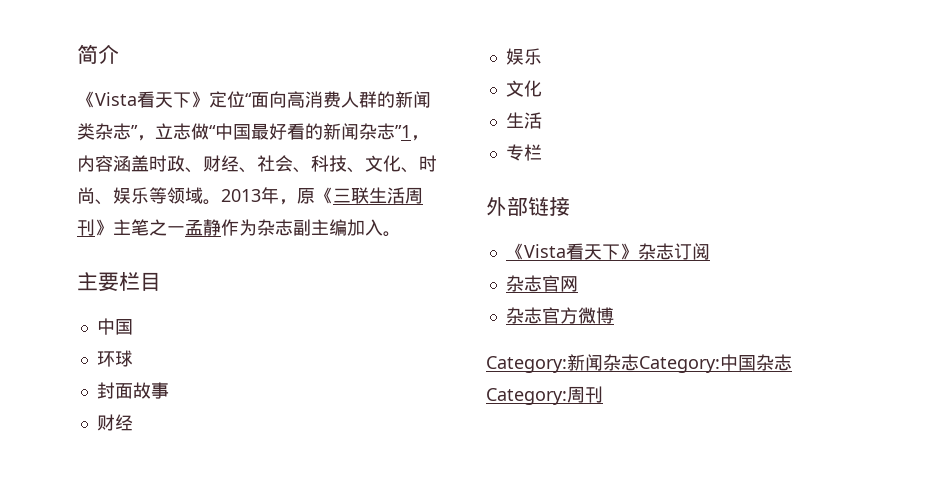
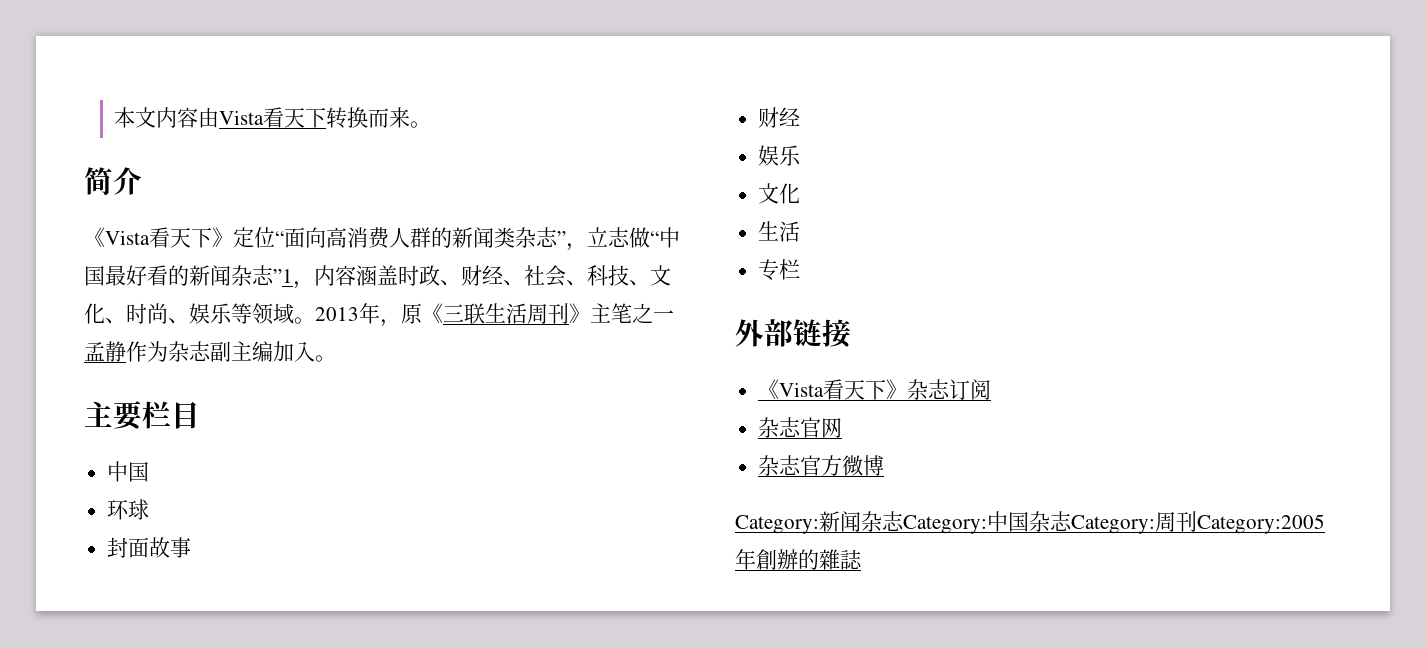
+ 本文内容由Vista看天下转换而来。
- Category:新闻杂志Category:中国杂志Category:周刊
+ Category:新闻杂志Category:中国杂志Category:周刊Category:2005年創辦的雜誌

